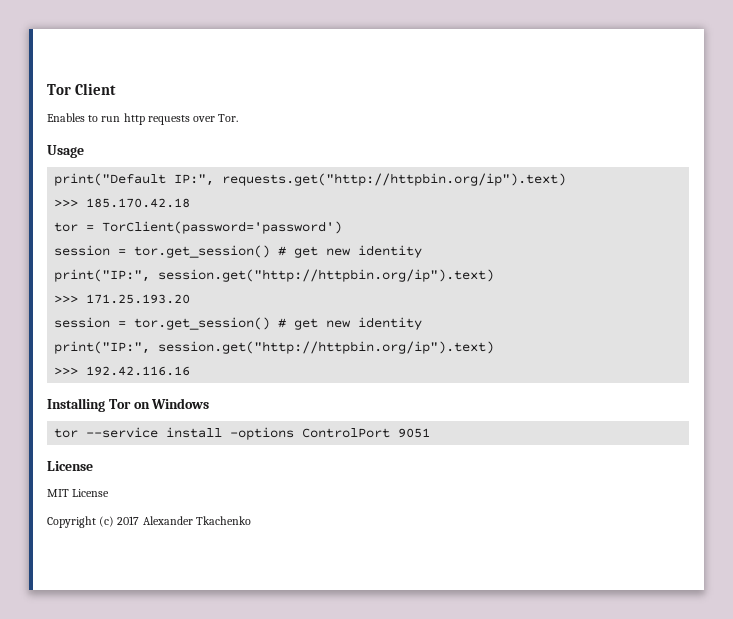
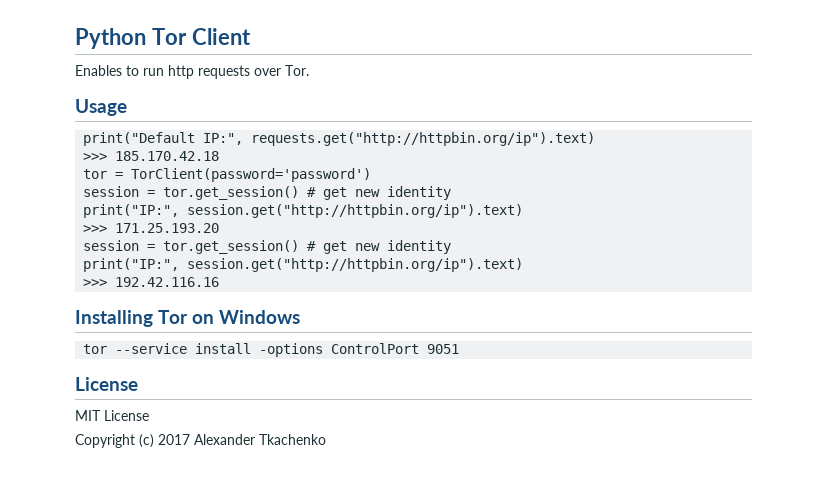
- Tor Client
+ Python Tor Client

